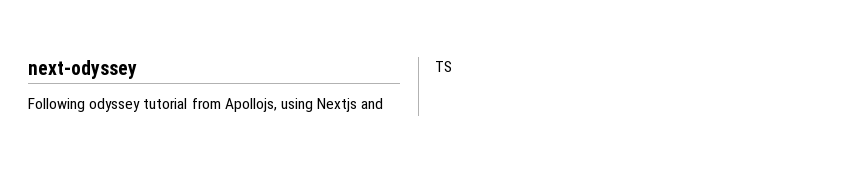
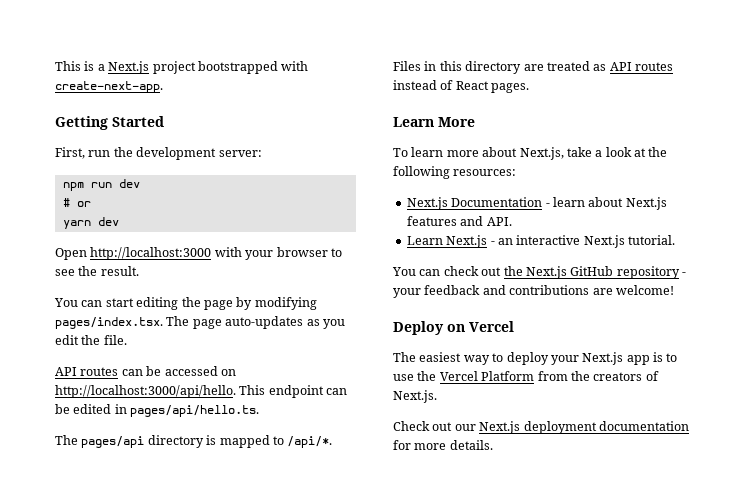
- next-odyssey
- Following odyssey tutorial from Apollojs, using Nextjs and TS
+ This is a Next.js project bootstrapped with create-next-app.
+ Getting Started
+ First, run the development server:
+ npm run dev
+ # or
+ yarn dev
+ Open http://localhost:3000 with your browser to see the result.
+ You can start editing the page by modifying pages/index.tsx. The page auto-updates as you edit the file.
+ API routes can be accessed on http://localhost:3000/api/hello. This endpoint can be edited in pages/api/hello.ts.
+ The pages/api directory is mapped to /api/*. Files in this directory are treated as API routes instead of React pages.
+ Learn More
+ To learn more about Next.js, take a look at the following resources:
+ Next.js Documentation - learn about Next.js features and API.
+ Learn Next.js - an interactive Next.js tutorial.
+ You can check out the Next.js GitHub repository - your feedback and contributions are welcome!
+ Deploy on Vercel
+ The easiest way to deploy your Next.js app is to use the Vercel Platform from the creators of Next.js.
+ Check out our Next.js deployment documentation for more details.

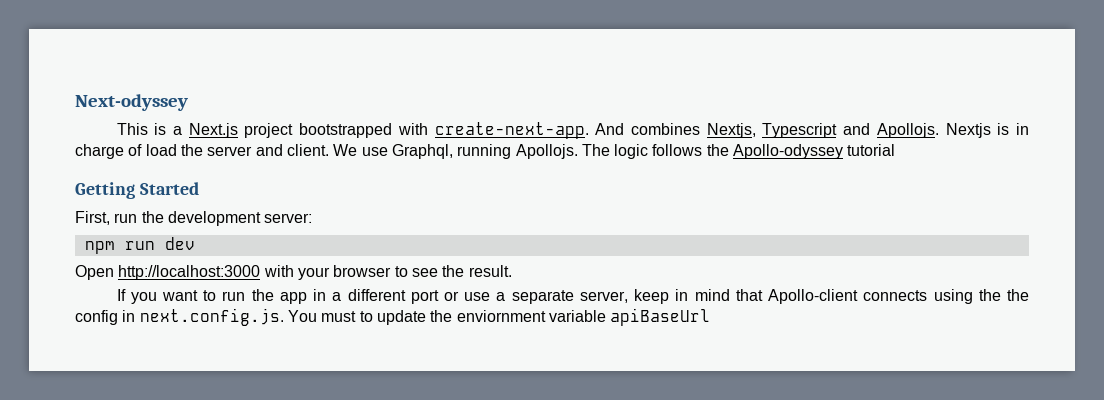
+ Next-odyssey
+ And combines Nextjs, Typescript and Apollojs. Nextjs is in charge of load the server and client. We use Graphql, running Apollojs. The logic follows the Apollo-odyssey tutorial
- # or
- yarn dev
- You can start editing the page by modifying pages/index.tsx. The page auto-updates as you edit the file.
- API routes can be accessed on http://localhost:3000/api/hello. This endpoint can be edited in pages/api/hello.ts.
- The pages/api directory is mapped to /api/*. Files in this directory are treated as API routes instead of React pages.
- Learn More
- To learn more about Next.js, take a look at the following resources:
- Next.js Documentation - learn about Next.js features and API.
- Learn Next.js - an interactive Next.js tutorial.
- You can check out the Next.js GitHub repository - your feedback and contributions are welcome!
- Deploy on Vercel
- The easiest way to deploy your Next.js app is to use the Vercel Platform from the creators of Next.js.
- Check out our Next.js deployment documentation for more details.
+ If you want to run the app in a different port or use a separate server, keep in mind that Apollo-client connects using the the config in next.config.js. You must to update the enviornment variable apiBaseUrl

